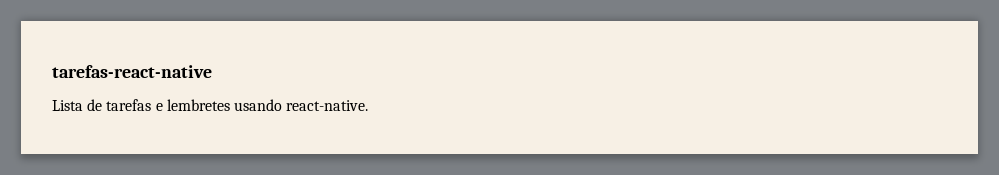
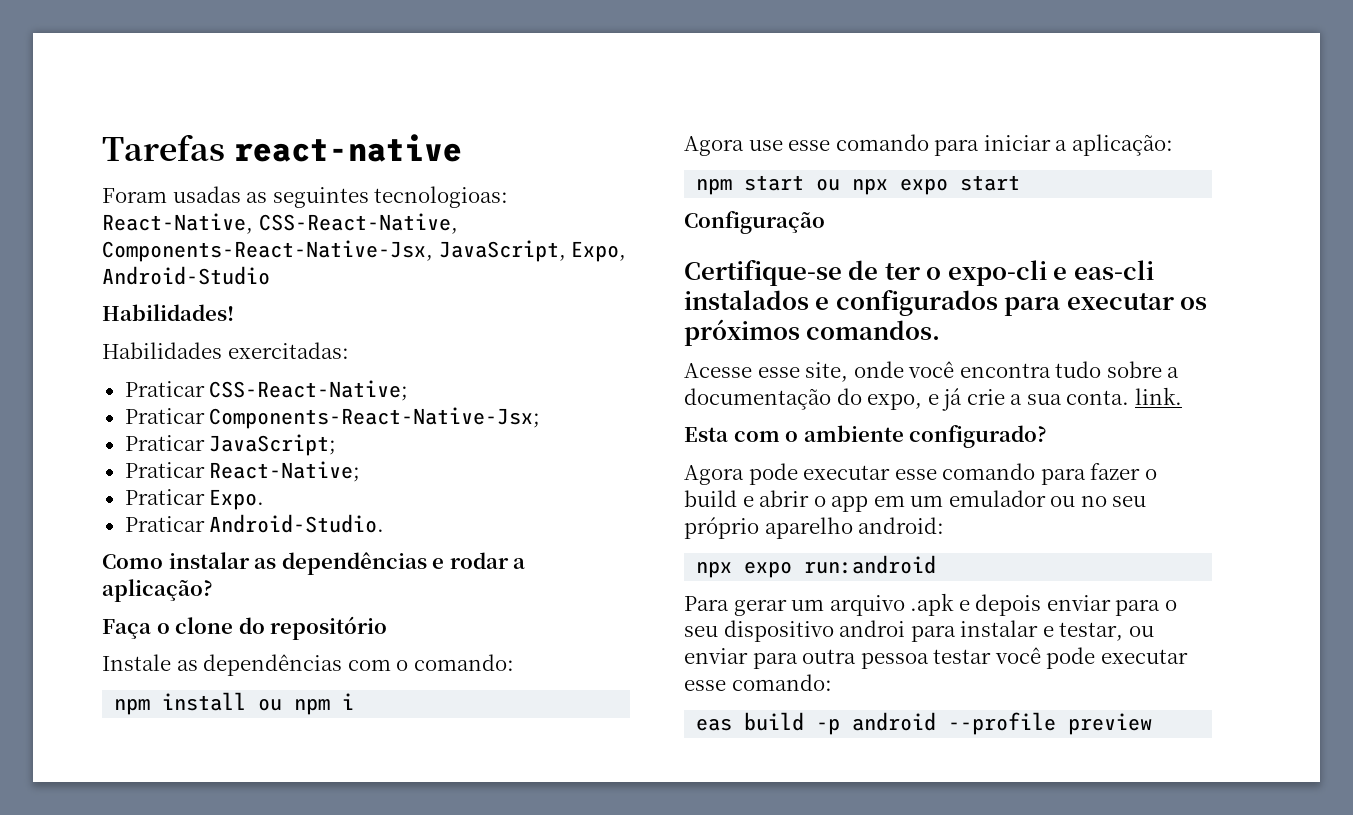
- tarefas-react-native
- Lista de tarefas e lembretes usando react-native.
+ Tarefas react-native
+ Foram usadas as seguintes tecnologioas: React-Native, CSS-React-Native, Components-React-Native-Jsx, JavaScript, Expo, Android-Studio
+ Habilidades!
+ Habilidades exercitadas:
+ Praticar CSS-React-Native;
+ Praticar Components-React-Native-Jsx;
+ Praticar JavaScript;
+ Praticar React-Native;
+ Praticar Expo.
+ Praticar Android-Studio.
+ Como instalar as dependências e rodar a aplicação?
+ Faça o clone do repositório
+ Instale as dependências com o comando:
+ npm install ou npm i
+ Agora use esse comando para iniciar a aplicação:
+ npm start ou npx expo start
+ Configuração
+ Certifique-se de ter o expo-cli e eas-cli instalados e configurados para executar os próximos comandos.
+ Acesse esse site, onde você encontra tudo sobre a documentação do expo, e já crie a sua conta. link.
+ Esta com o ambiente configurado?
+ Agora pode executar esse comando para fazer o build e abrir o app em um emulador ou no seu próprio aparelho android:
+ npx expo run:android
+ Para gerar um arquivo .apk e depois enviar para o seu dispositivo androi para instalar e testar, ou enviar para outra pessoa testar você pode executar esse comando:
+ eas build -p android --profile preview

